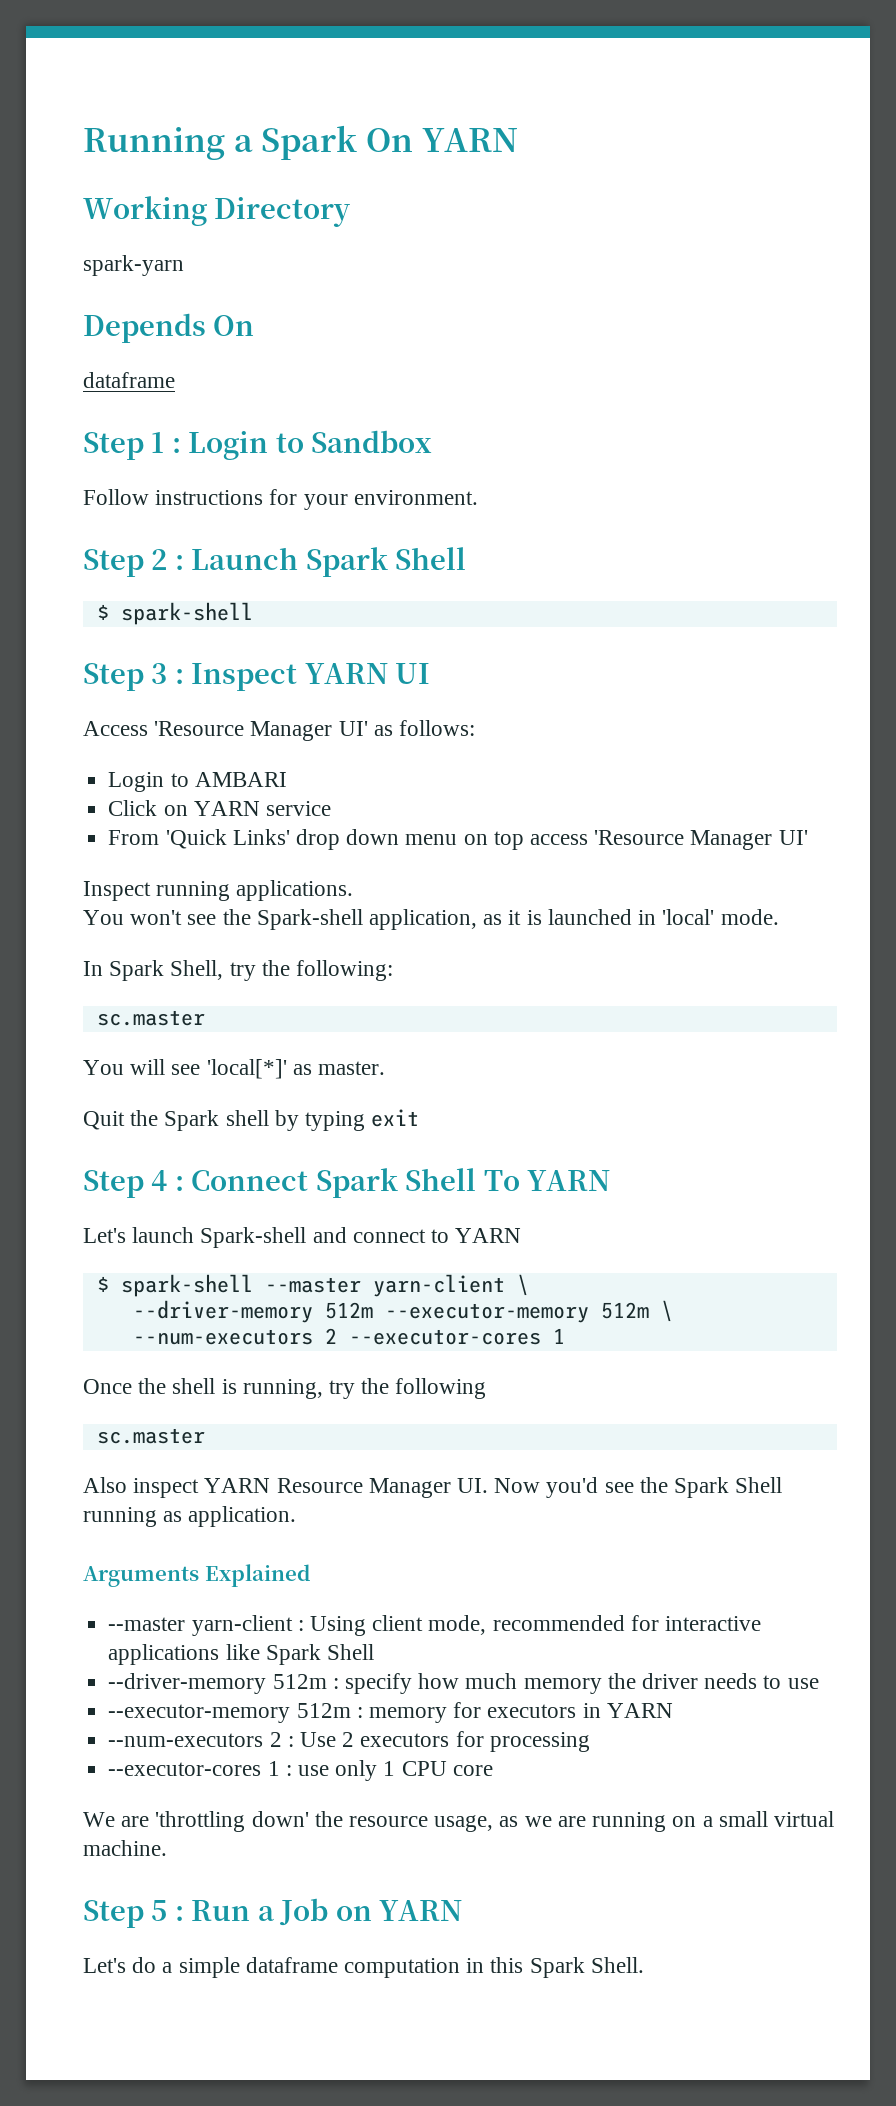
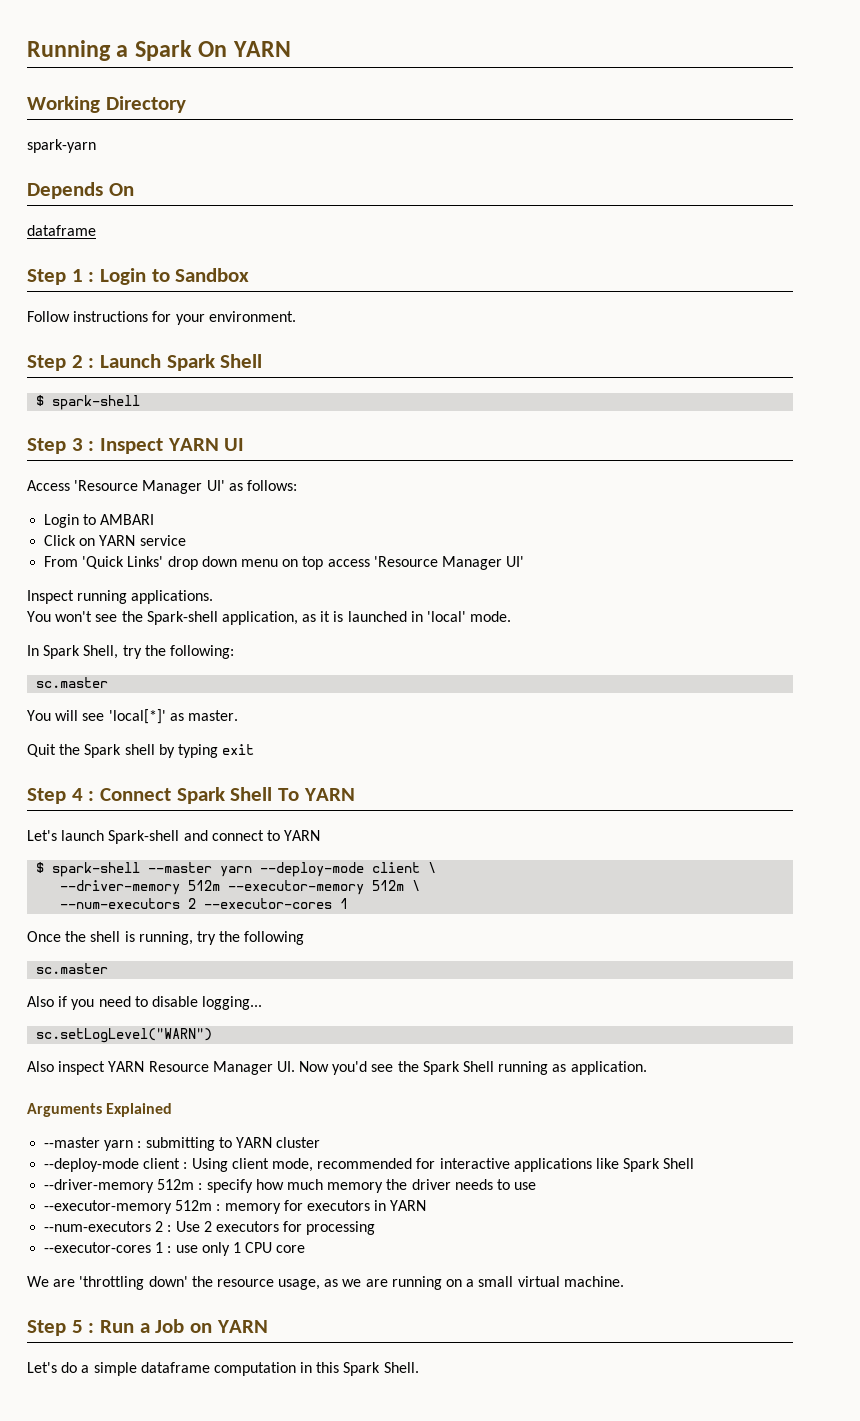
- $ spark-shell --master yarn-client \
+ $ spark-shell --master yarn --deploy-mode client \
+ Also if you need to disable logging...
+ sc.setLogLevel("WARN")
- --master yarn-client : Using client mode, recommended for interactive applications like Spark Shell
+ --master yarn : submitting to YARN cluster
+ --deploy-mode client : Using client mode, recommended for interactive applications like Spark Shell

